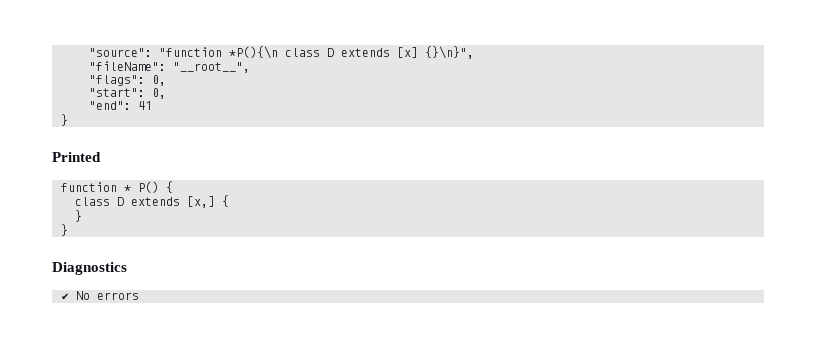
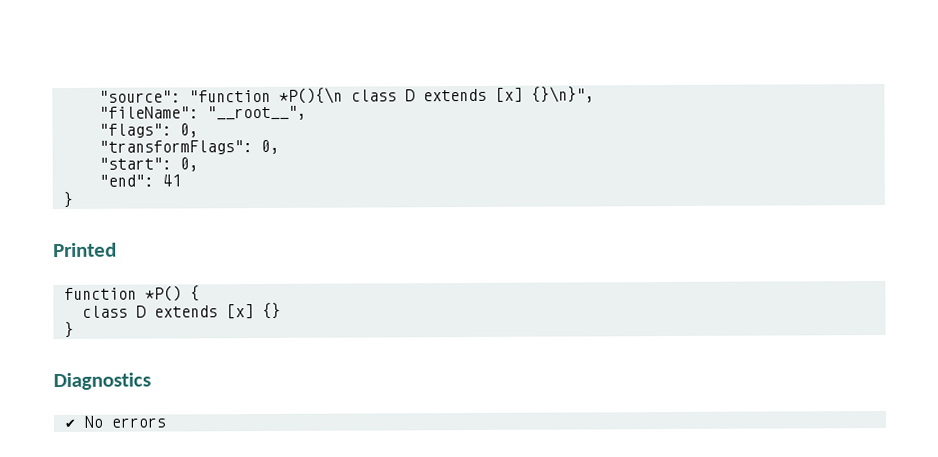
+ "transformFlags": 0,
- function * P() {
+ function *P() {
- class D extends [x,] {
- }
+ class D extends [x] {}

